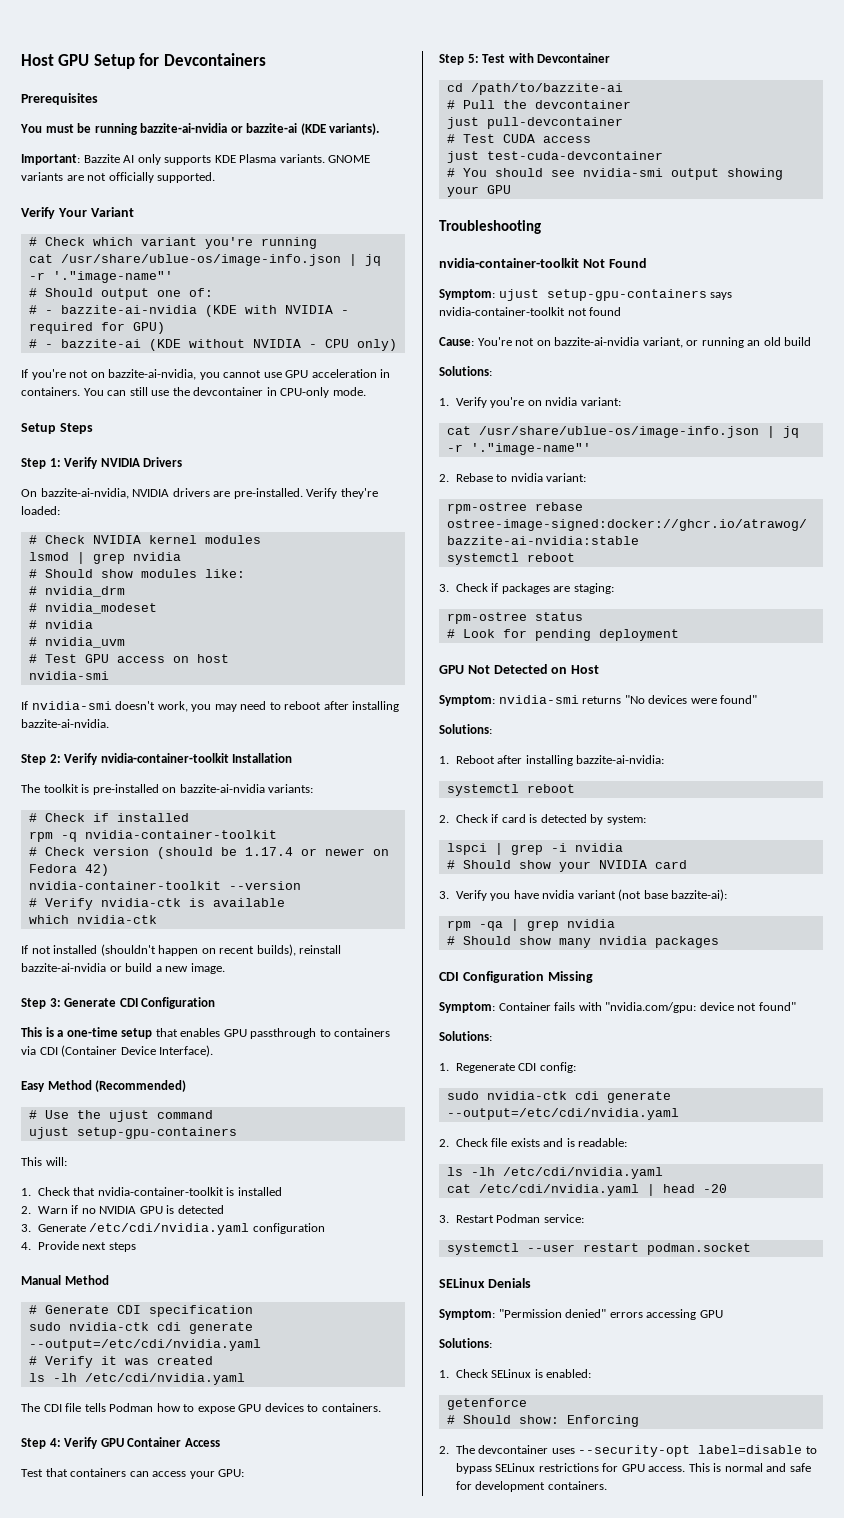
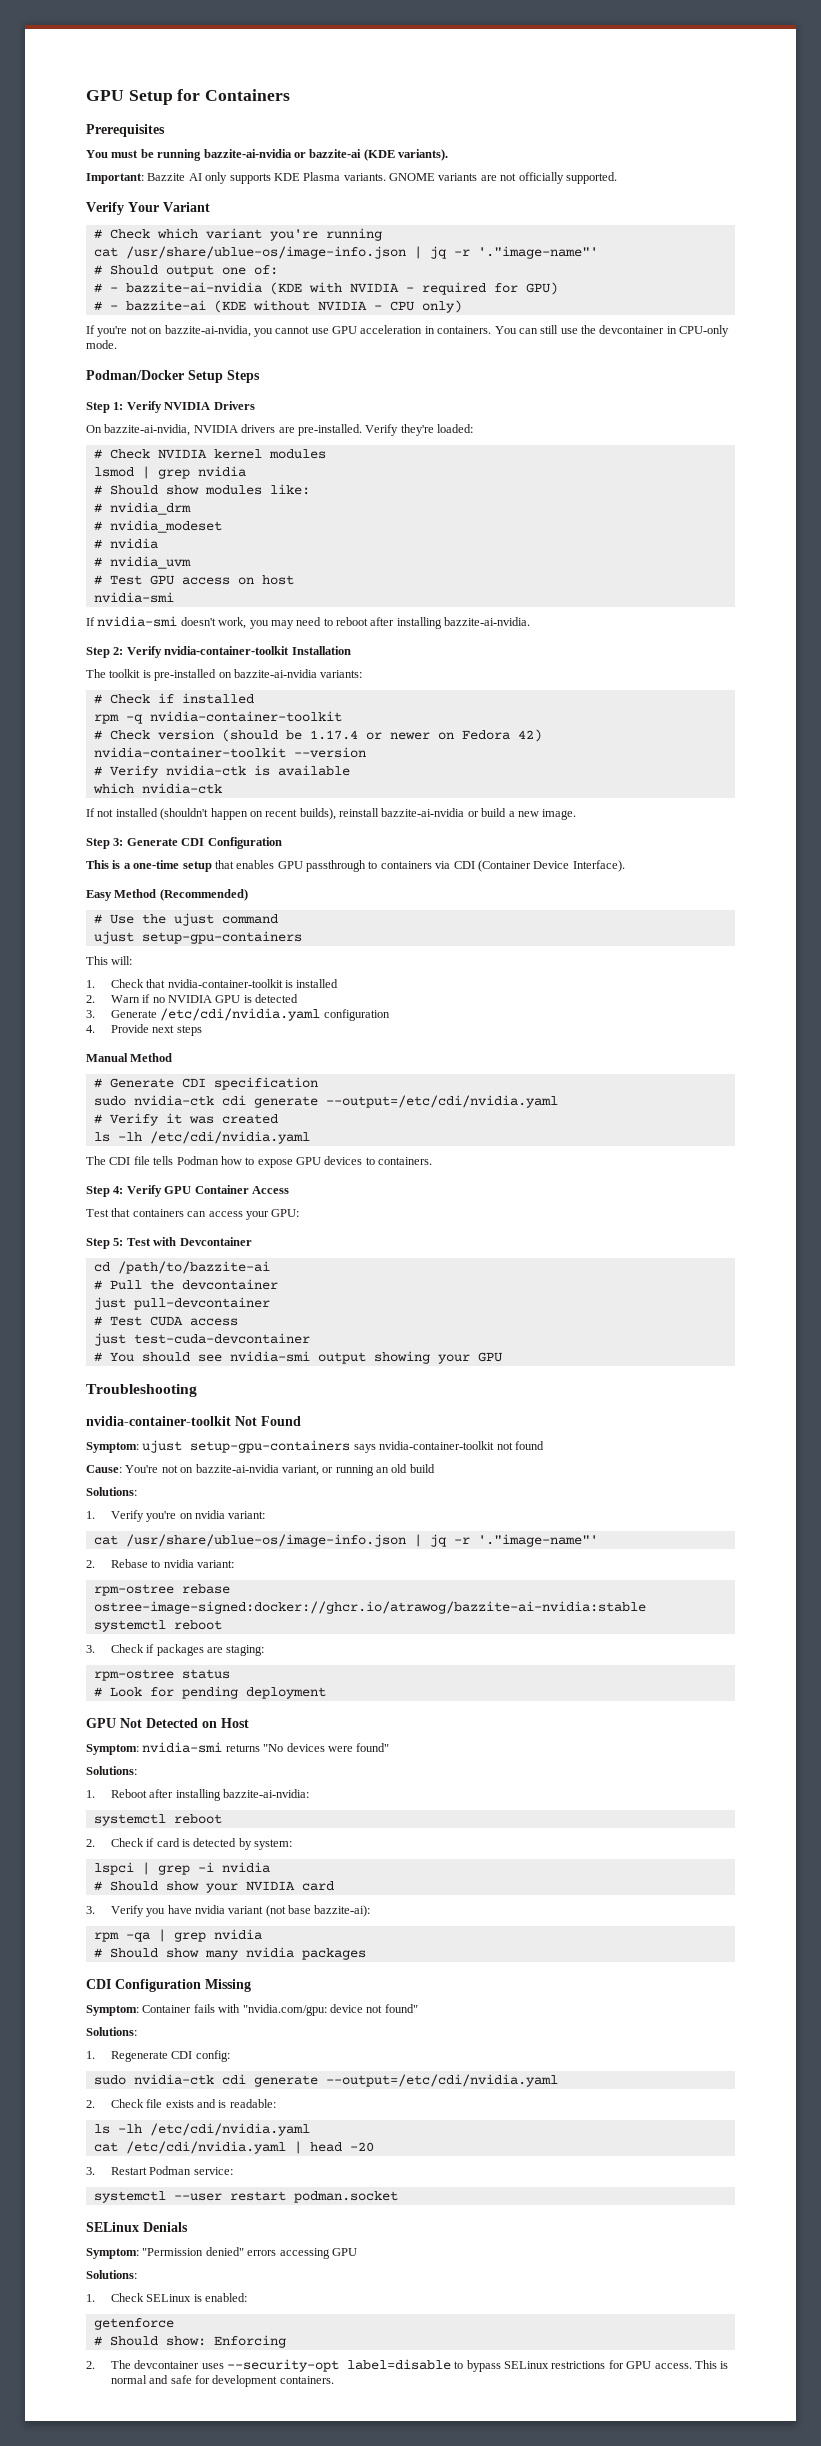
- Host GPU Setup for Devcontainers
+ GPU Setup for Containers
- Setup Steps
+ Podman/Docker Setup Steps

